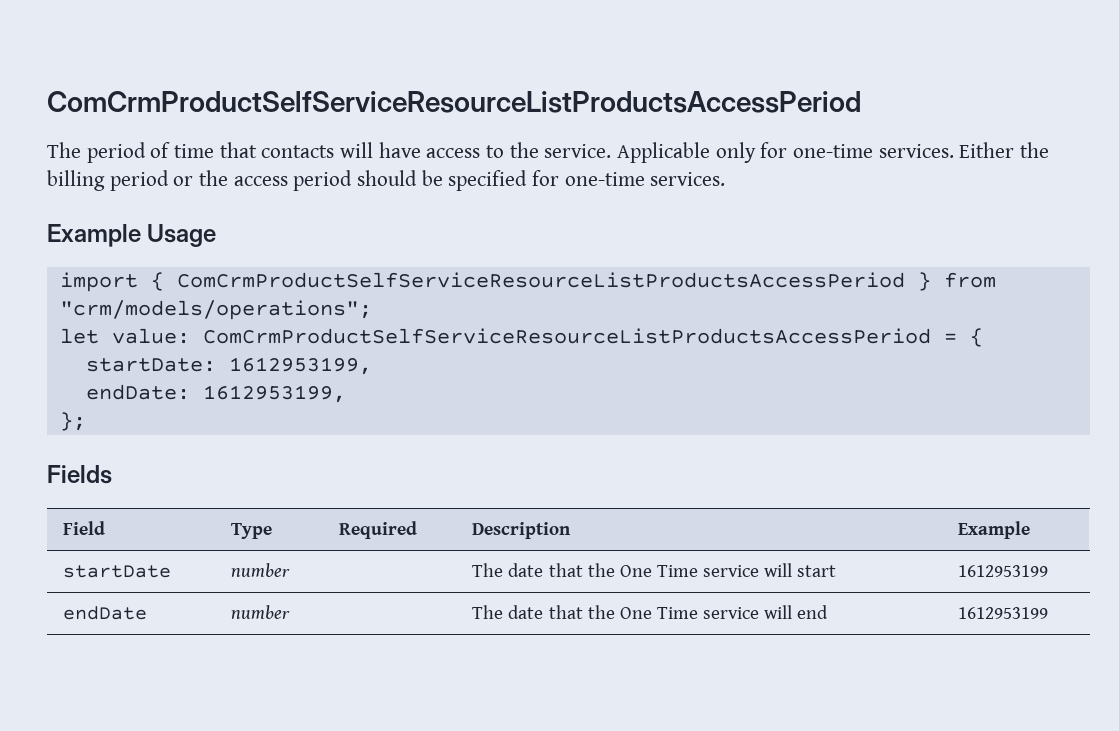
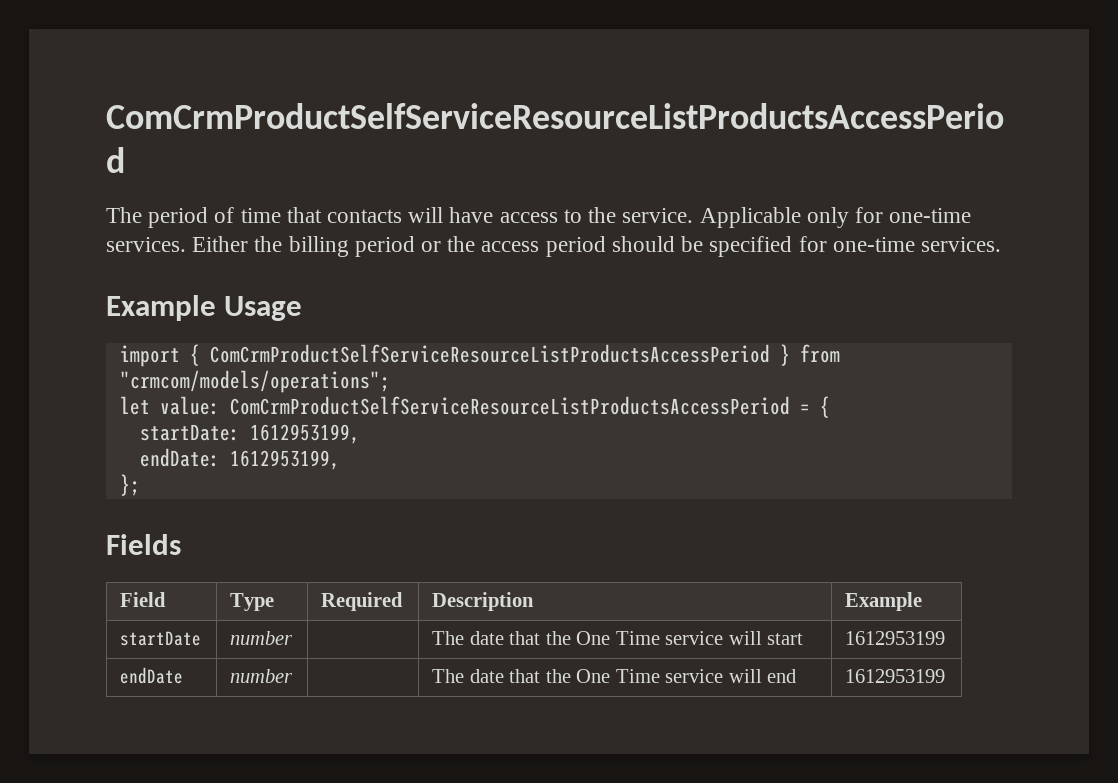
- import { ComCrmProductSelfServiceResourceListProductsAccessPeriod } from "crm/models/operations";
+ import { ComCrmProductSelfServiceResourceListProductsAccessPeriod } from "crmcom/models/operations";

